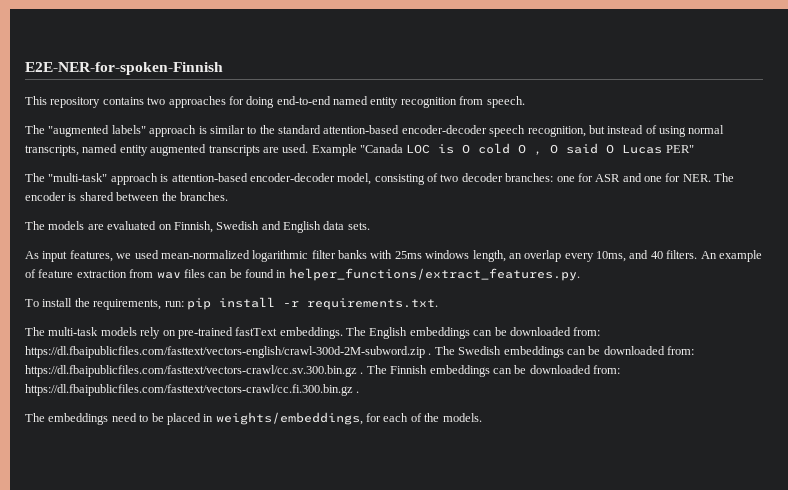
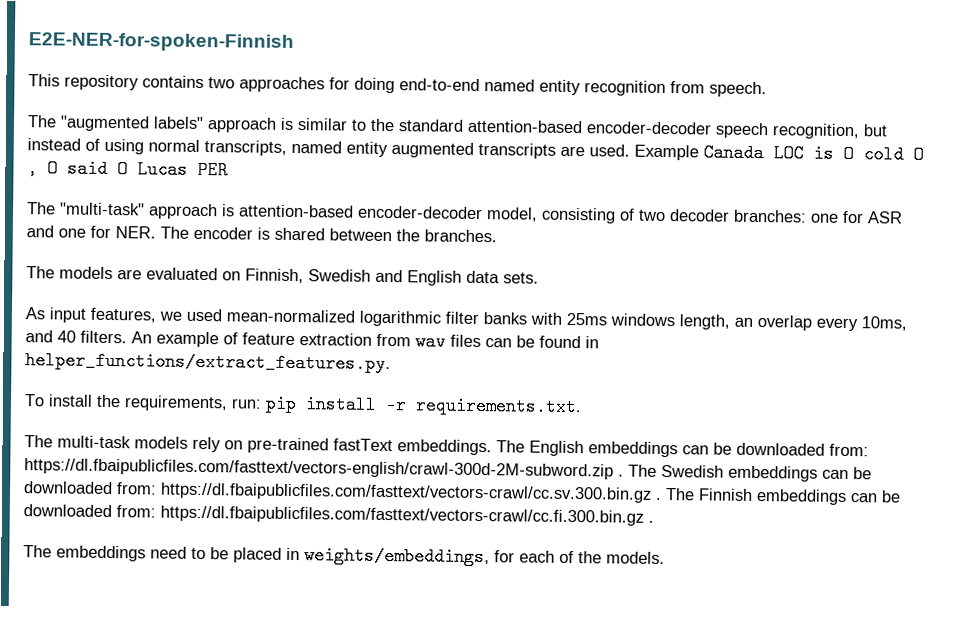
- Example "Canada LOC is O cold O , O said O Lucas PER"
+ Example Canada LOC is O cold O , O said O Lucas PER

